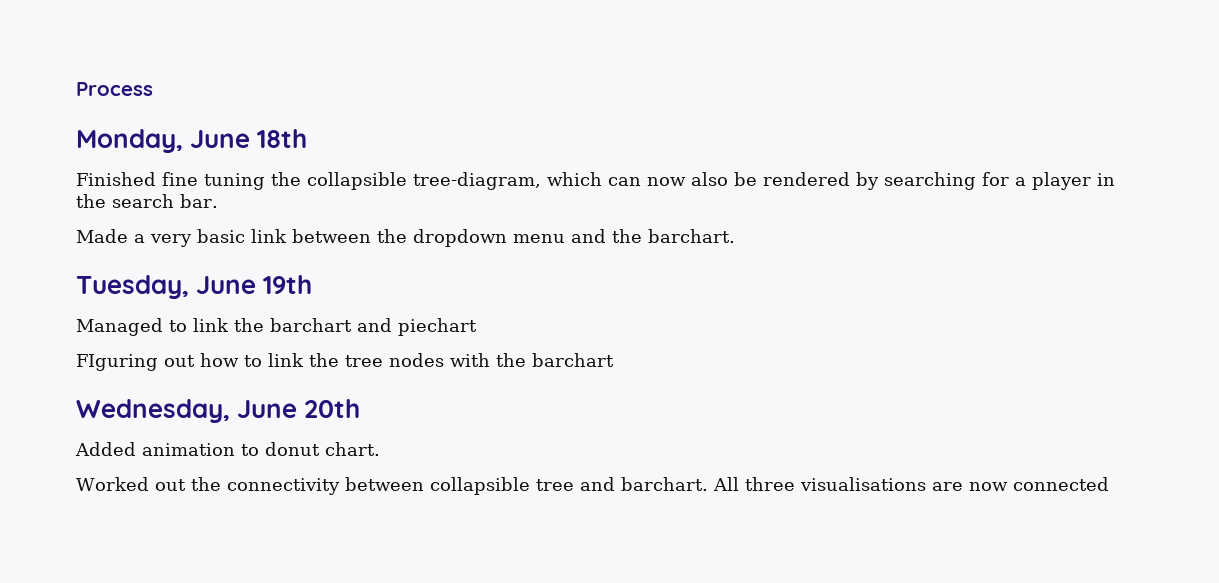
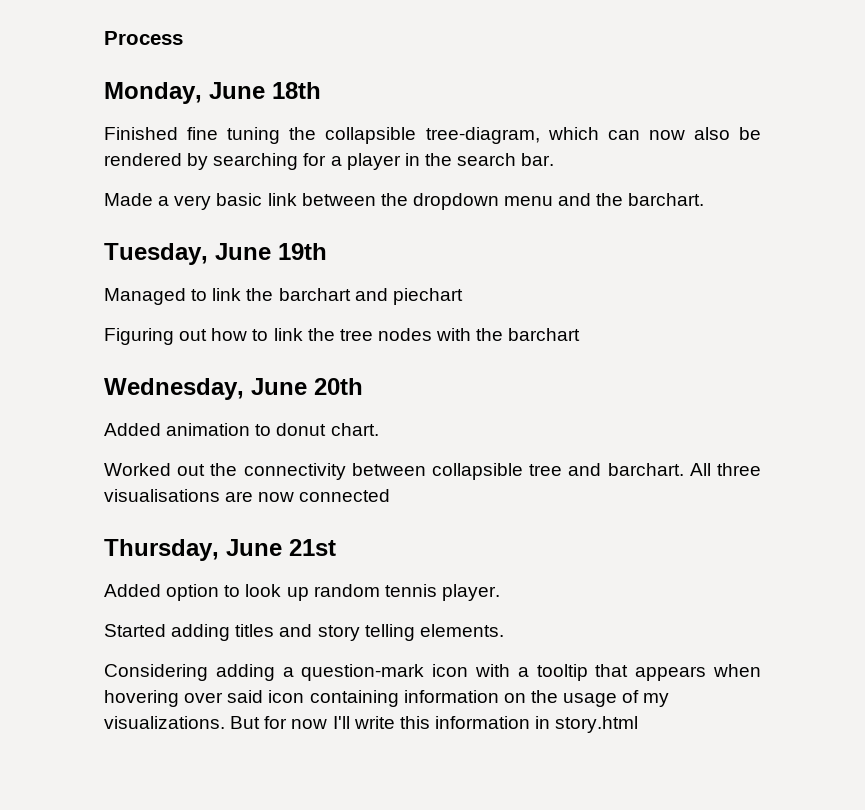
- FIguring out how to link the tree nodes with the barchart
+ Figuring out how to link the tree nodes with the barchart
+ Thursday, June 21st
+ Added option to look up random tennis player.
+ Started adding titles and story telling elements.
+ Considering adding a question-mark icon with a tooltip that appears when hovering over said icon containing information on the usage of my visualizations. But for now I'll write this information in story.html

